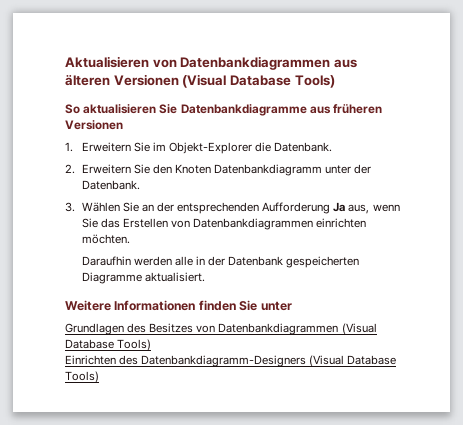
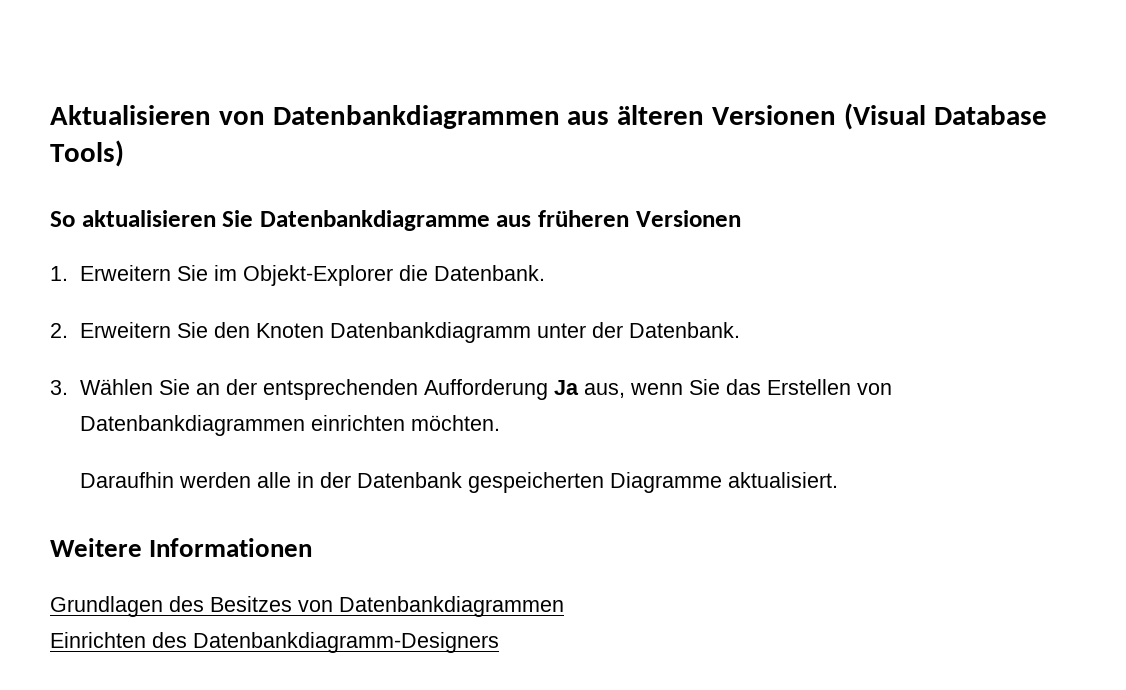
- Weitere Informationen finden Sie unter
+ Weitere Informationen
- Grundlagen des Besitzes von Datenbankdiagrammen (Visual Database Tools)
+ Grundlagen des Besitzes von Datenbankdiagrammen
- Einrichten des Datenbankdiagramm-Designers (Visual Database Tools)
+ Einrichten des Datenbankdiagramm-Designers

